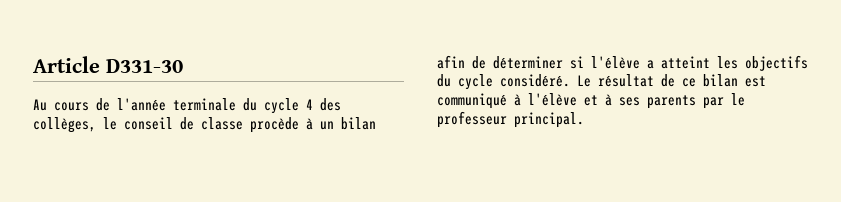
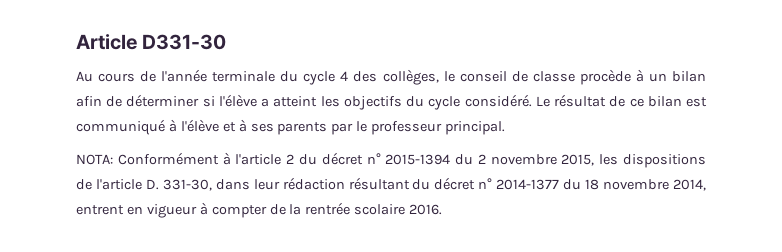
+ NOTA: Conformément à l'article 2 du décret n° 2015-1394 du 2 novembre 2015, les dispositions de l'article D. 331-30, dans leur rédaction résultant du décret n° 2014-1377 du 18 novembre 2014, entrent en vigueur à compter de la rentrée scolaire 2016.

